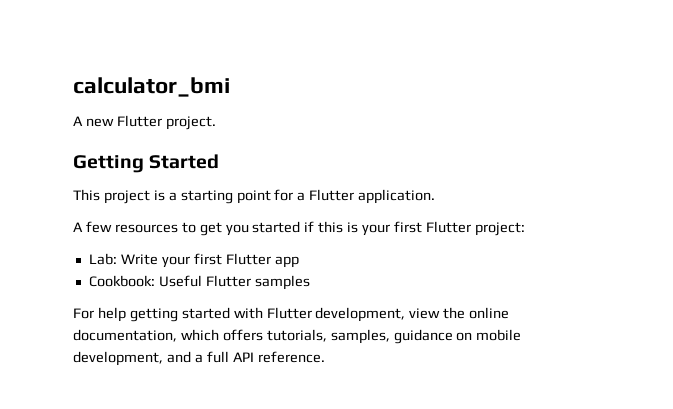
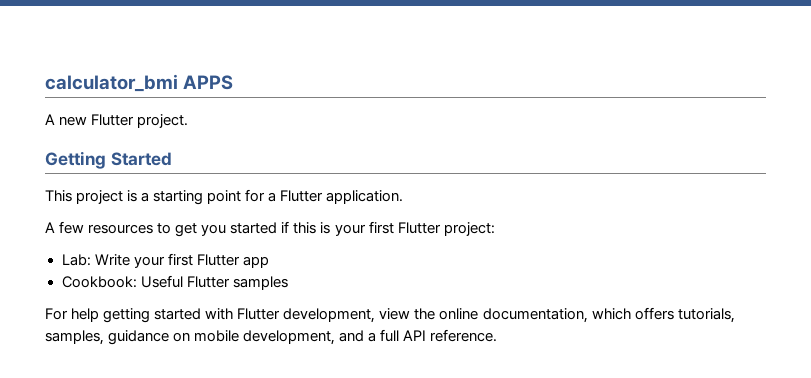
- calculator_bmi
+ calculator_bmi APPS

